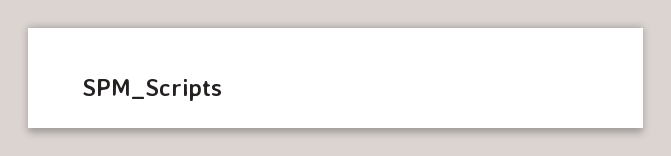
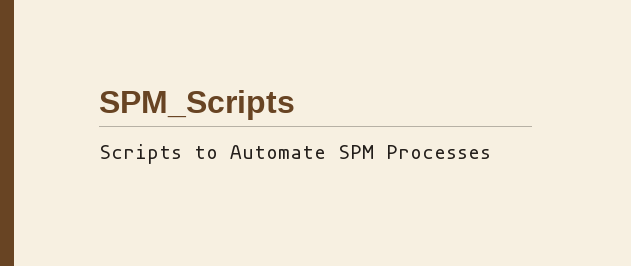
+ Scripts to Automate SPM Processes

